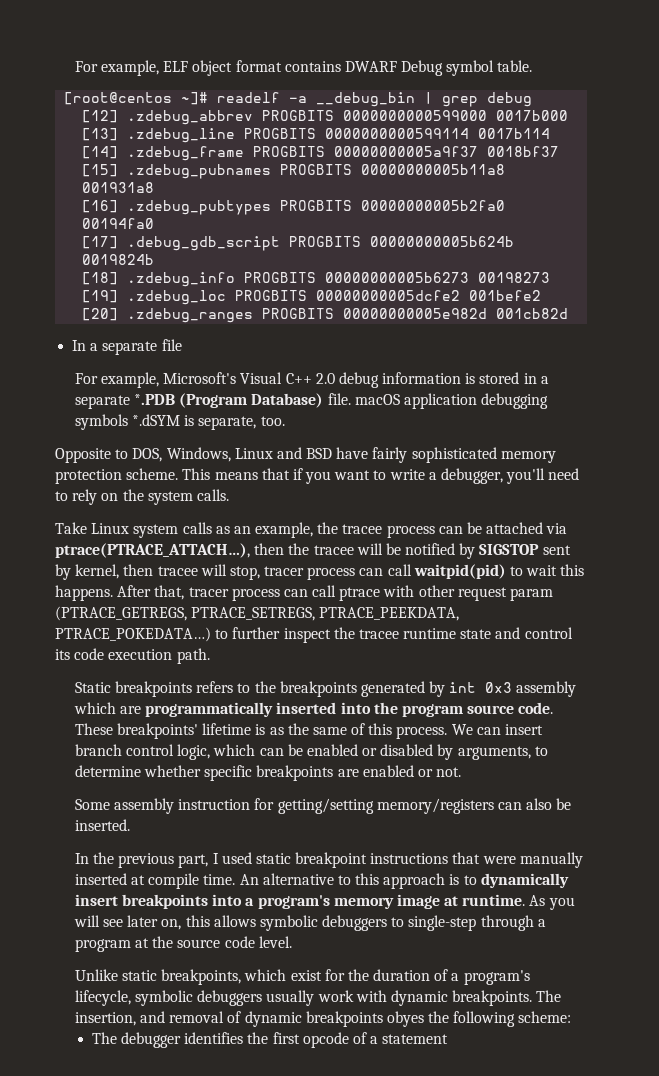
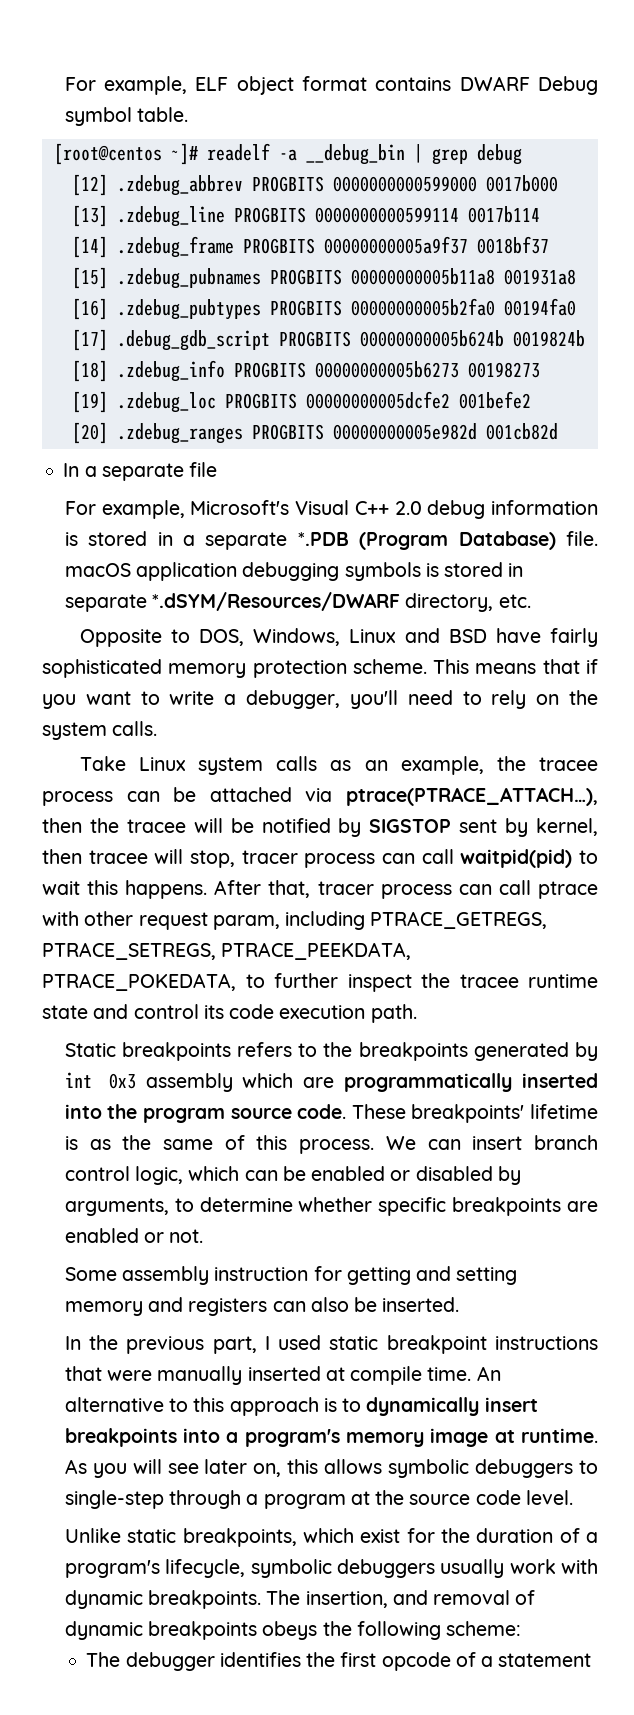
- For example, Microsoft's Visual C++ 2.0 debug information is stored in a separate *.PDB (Program Database) file. macOS application debugging symbols *.dSYM is separate, too.
+ For example, Microsoft's Visual C++ 2.0 debug information is stored in a separate *.PDB (Program Database) file. macOS application debugging symbols is stored in separate *.dSYM/Resources/DWARF directory, etc.
- After that, tracer process can call ptrace with other request param (PTRACE_GETREGS, PTRACE_SETREGS, PTRACE_PEEKDATA, PTRACE_POKEDATA…) to further inspect the tracee runtime state and control its code execution path.
+ After that, tracer process can call ptrace with other request param, including PTRACE_GETREGS, PTRACE_SETREGS, PTRACE_PEEKDATA, PTRACE_POKEDATA, to further inspect the tracee runtime state and control its code execution path.
- Some assembly instruction for getting/setting memory/registers can also be inserted.
+ Some assembly instruction for getting and setting memory and registers can also be inserted.
- The insertion, and removal of dynamic breakpoints obyes the following scheme:
+ The insertion, and removal of dynamic breakpoints obeys the following scheme:

